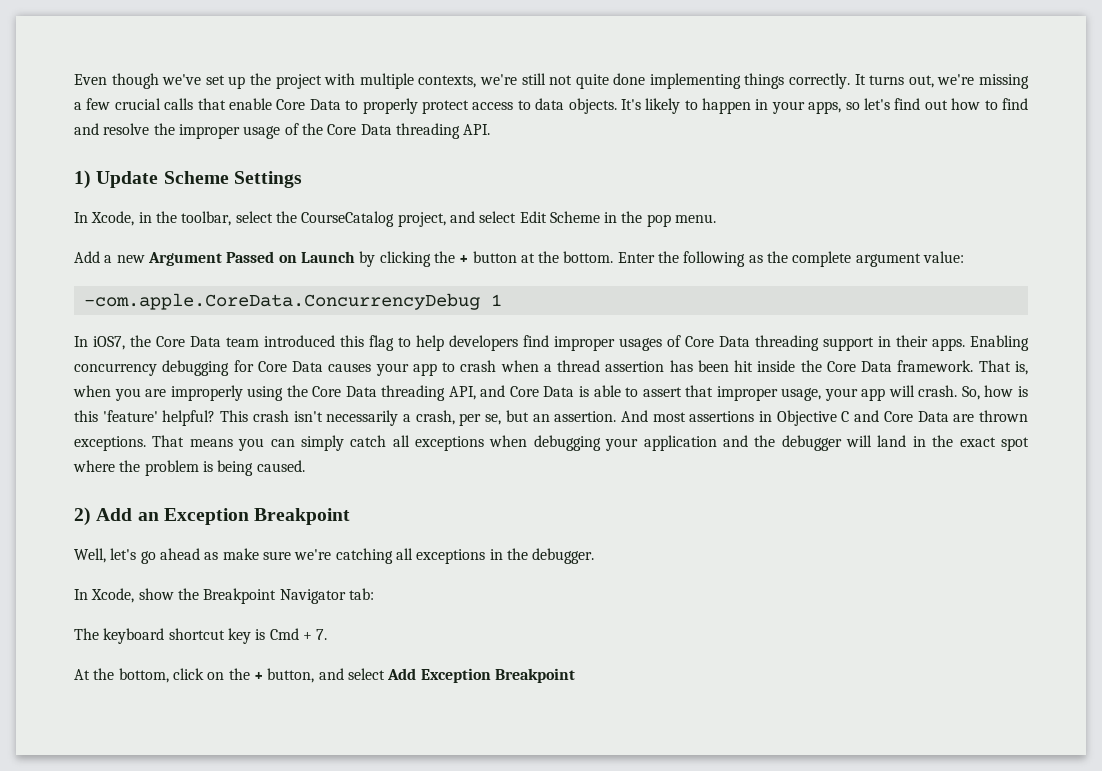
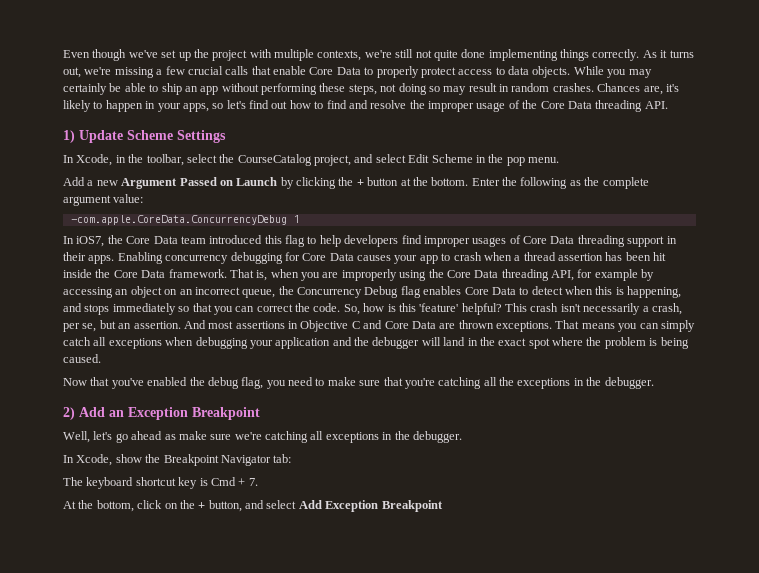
- It turns out, we're missing a few crucial calls that enable Core Data to properly protect access to data objects.
+ As it turns out, we're missing a few crucial calls that enable Core Data to properly protect access to data objects.
- It's likely to happen in your apps, so let's find out how to find and resolve the improper usage of the Core Data threading API.
+ While you may certainly be able to ship an app without performing these steps, not doing so may result in random crashes. Chances are, it's likely to happen in your apps, so let's find out how to find and resolve the improper usage of the Core Data threading API.
- That is, when you are improperly using the Core Data threading API, and Core Data is able to assert that improper usage, your app will crash.
+ That is, when you are improperly using the Core Data threading API, for example by accessing an object on an incorrect queue, the Concurrency Debug flag enables Core Data to detect when this is happening, and stops immediately so that you can correct the code.
+ Now that you've enabled the debug flag, you need to make sure that you're catching all the exceptions in the debugger.

